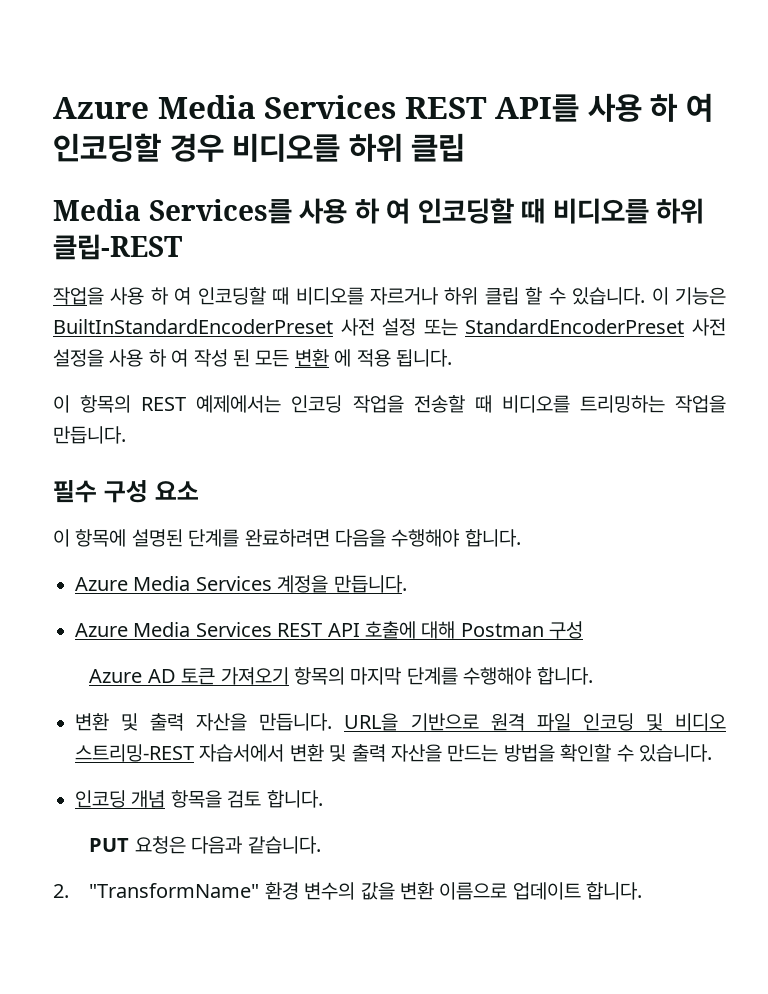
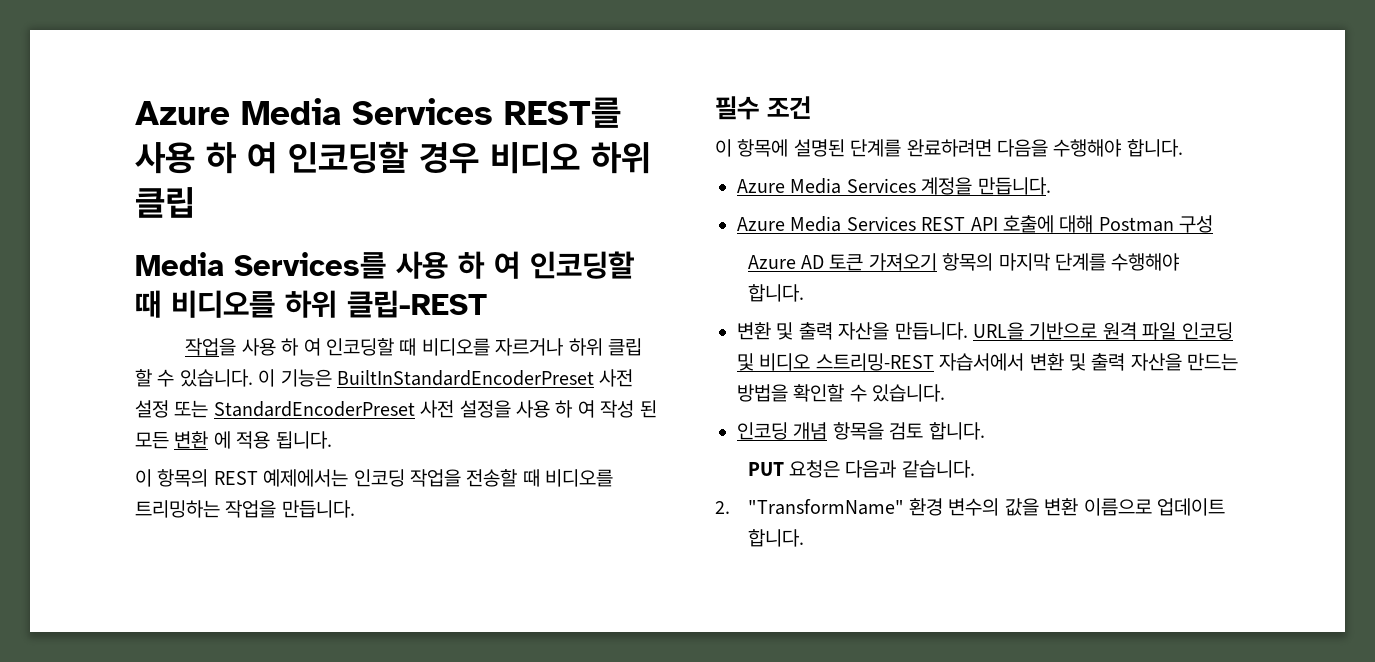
- Azure Media Services REST API를 사용 하 여 인코딩할 경우 비디오를 하위 클립
+ Azure Media Services REST를 사용 하 여 인코딩할 경우 비디오 하위 클립
- 필수 구성 요소
+ 필수 조건

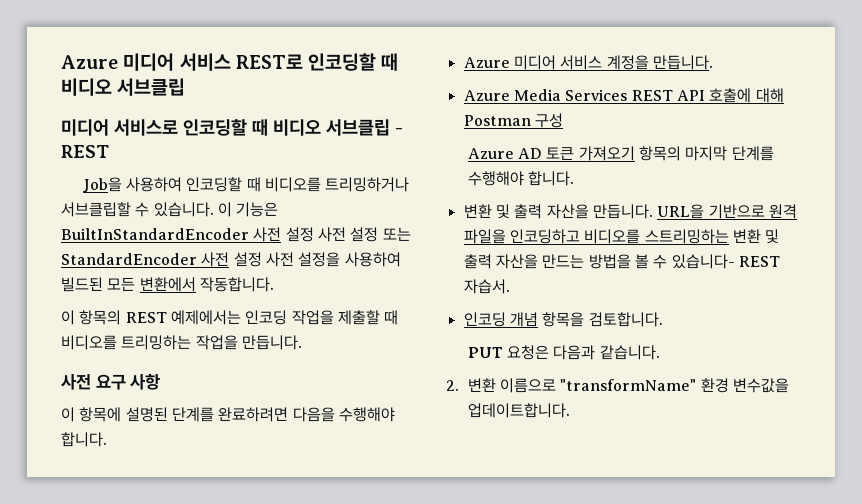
- Azure Media Services REST를 사용 하 여 인코딩할 경우 비디오 하위 클립
- Media Services를 사용 하 여 인코딩할 때 비디오를 하위 클립-REST
- 작업을 사용 하 여 인코딩할 때 비디오를 자르거나 하위 클립 할 수 있습니다. 이 기능은 BuiltInStandardEncoderPreset 사전 설정 또는 StandardEncoderPreset 사전 설정을 사용 하 여 작성 된 모든 변환 에 적용 됩니다.
+ Azure 미디어 서비스 REST로 인코딩할 때 비디오 서브클립
+ 미디어 서비스로 인코딩할 때 비디오 서브클립 - REST
+ Job을 사용하여 인코딩할 때 비디오를 트리밍하거나 서브클립할 수 있습니다. 이 기능은 BuiltInStandardEncoder 사전 설정 사전 설정 또는 StandardEncoder 사전 설정 사전 설정을 사용하여 빌드된 모든 변환에서 작동합니다.
- 이 항목의 REST 예제에서는 인코딩 작업을 전송할 때 비디오를 트리밍하는 작업을 만듭니다.
+ 이 항목의 REST 예제에서는 인코딩 작업을 제출할 때 비디오를 트리밍하는 작업을 만듭니다.
- 필수 조건
+ 사전 요구 사항
- Azure Media Services 계정을 만듭니다.
+ Azure 미디어 서비스 계정을 만듭니다.
- URL을 기반으로 원격 파일 인코딩 및 비디오 스트리밍-REST 자습서에서 변환 및 출력 자산을 만드는 방법을 확인할 수 있습니다.
+ URL을 기반으로 원격 파일을 인코딩하고 비디오를 스트리밍하는 변환 및 출력 자산을 만드는 방법을 볼 수 있습니다- REST 자습서.
- 인코딩 개념 항목을 검토 합니다.
+ 인코딩 개념 항목을 검토합니다.
- 2. "TransformName" 환경 변수의 값을 변환 이름으로 업데이트 합니다.
+ 2. 변환 이름으로 "transformName" 환경 변수값을 업데이트합니다.

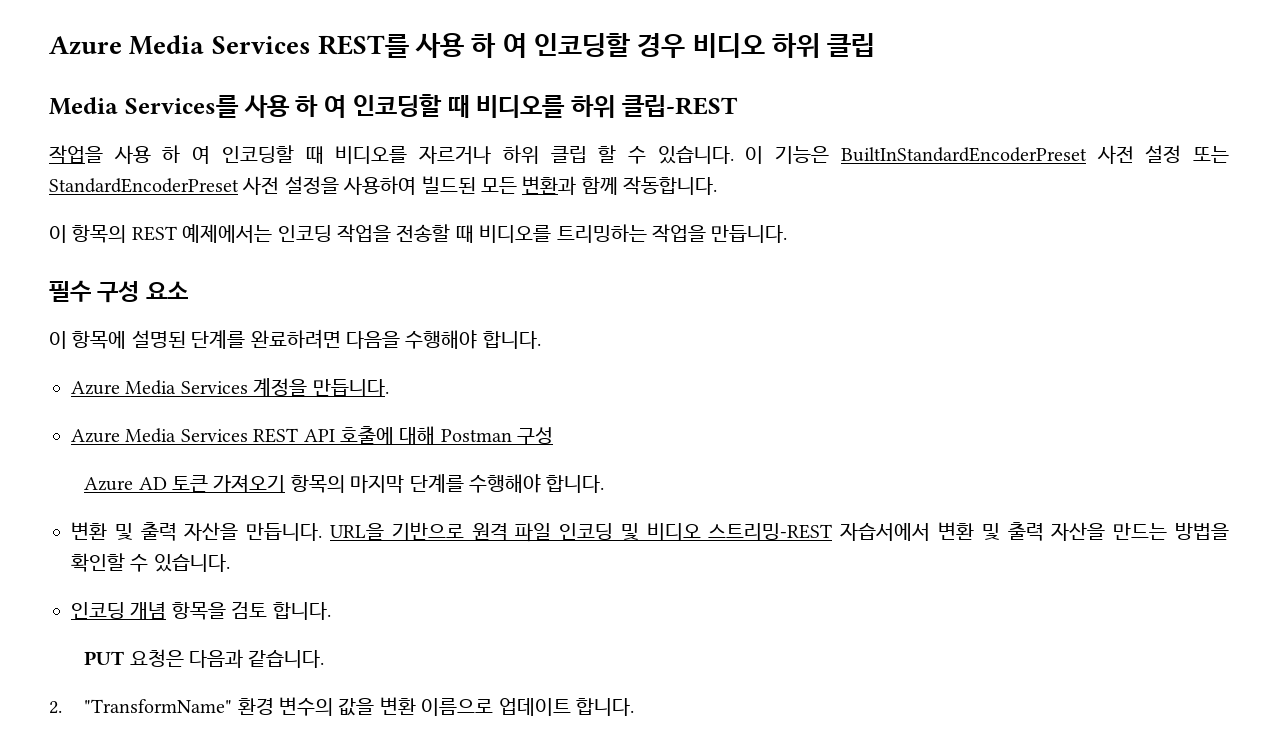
- Azure 미디어 서비스 REST로 인코딩할 때 비디오 서브클립
- 미디어 서비스로 인코딩할 때 비디오 서브클립 - REST
- Job을 사용하여 인코딩할 때 비디오를 트리밍하거나 서브클립할 수 있습니다. 이 기능은 BuiltInStandardEncoder 사전 설정 사전 설정 또는 StandardEncoder 사전 설정 사전 설정을 사용하여 빌드된 모든 변환에서 작동합니다.
+ Azure Media Services REST를 사용 하 여 인코딩할 경우 비디오 하위 클립
+ Media Services를 사용 하 여 인코딩할 때 비디오를 하위 클립-REST
+ 작업을 사용 하 여 인코딩할 때 비디오를 자르거나 하위 클립 할 수 있습니다. 이 기능은 BuiltInStandardEncoderPreset 사전 설정 또는 StandardEncoderPreset 사전 설정을 사용하여 빌드된 모든 변환과 함께 작동합니다.
- 이 항목의 REST 예제에서는 인코딩 작업을 제출할 때 비디오를 트리밍하는 작업을 만듭니다.
+ 이 항목의 REST 예제에서는 인코딩 작업을 전송할 때 비디오를 트리밍하는 작업을 만듭니다.
- 사전 요구 사항
+ 필수 구성 요소
- Azure 미디어 서비스 계정을 만듭니다.
+ Azure Media Services 계정을 만듭니다.
- URL을 기반으로 원격 파일을 인코딩하고 비디오를 스트리밍하는 변환 및 출력 자산을 만드는 방법을 볼 수 있습니다- REST 자습서.
+ URL을 기반으로 원격 파일 인코딩 및 비디오 스트리밍-REST 자습서에서 변환 및 출력 자산을 만드는 방법을 확인할 수 있습니다.
- 인코딩 개념 항목을 검토합니다.
+ 인코딩 개념 항목을 검토 합니다.
- 2. 변환 이름으로 "transformName" 환경 변수값을 업데이트합니다.
+ 2. "TransformName" 환경 변수의 값을 변환 이름으로 업데이트 합니다.

